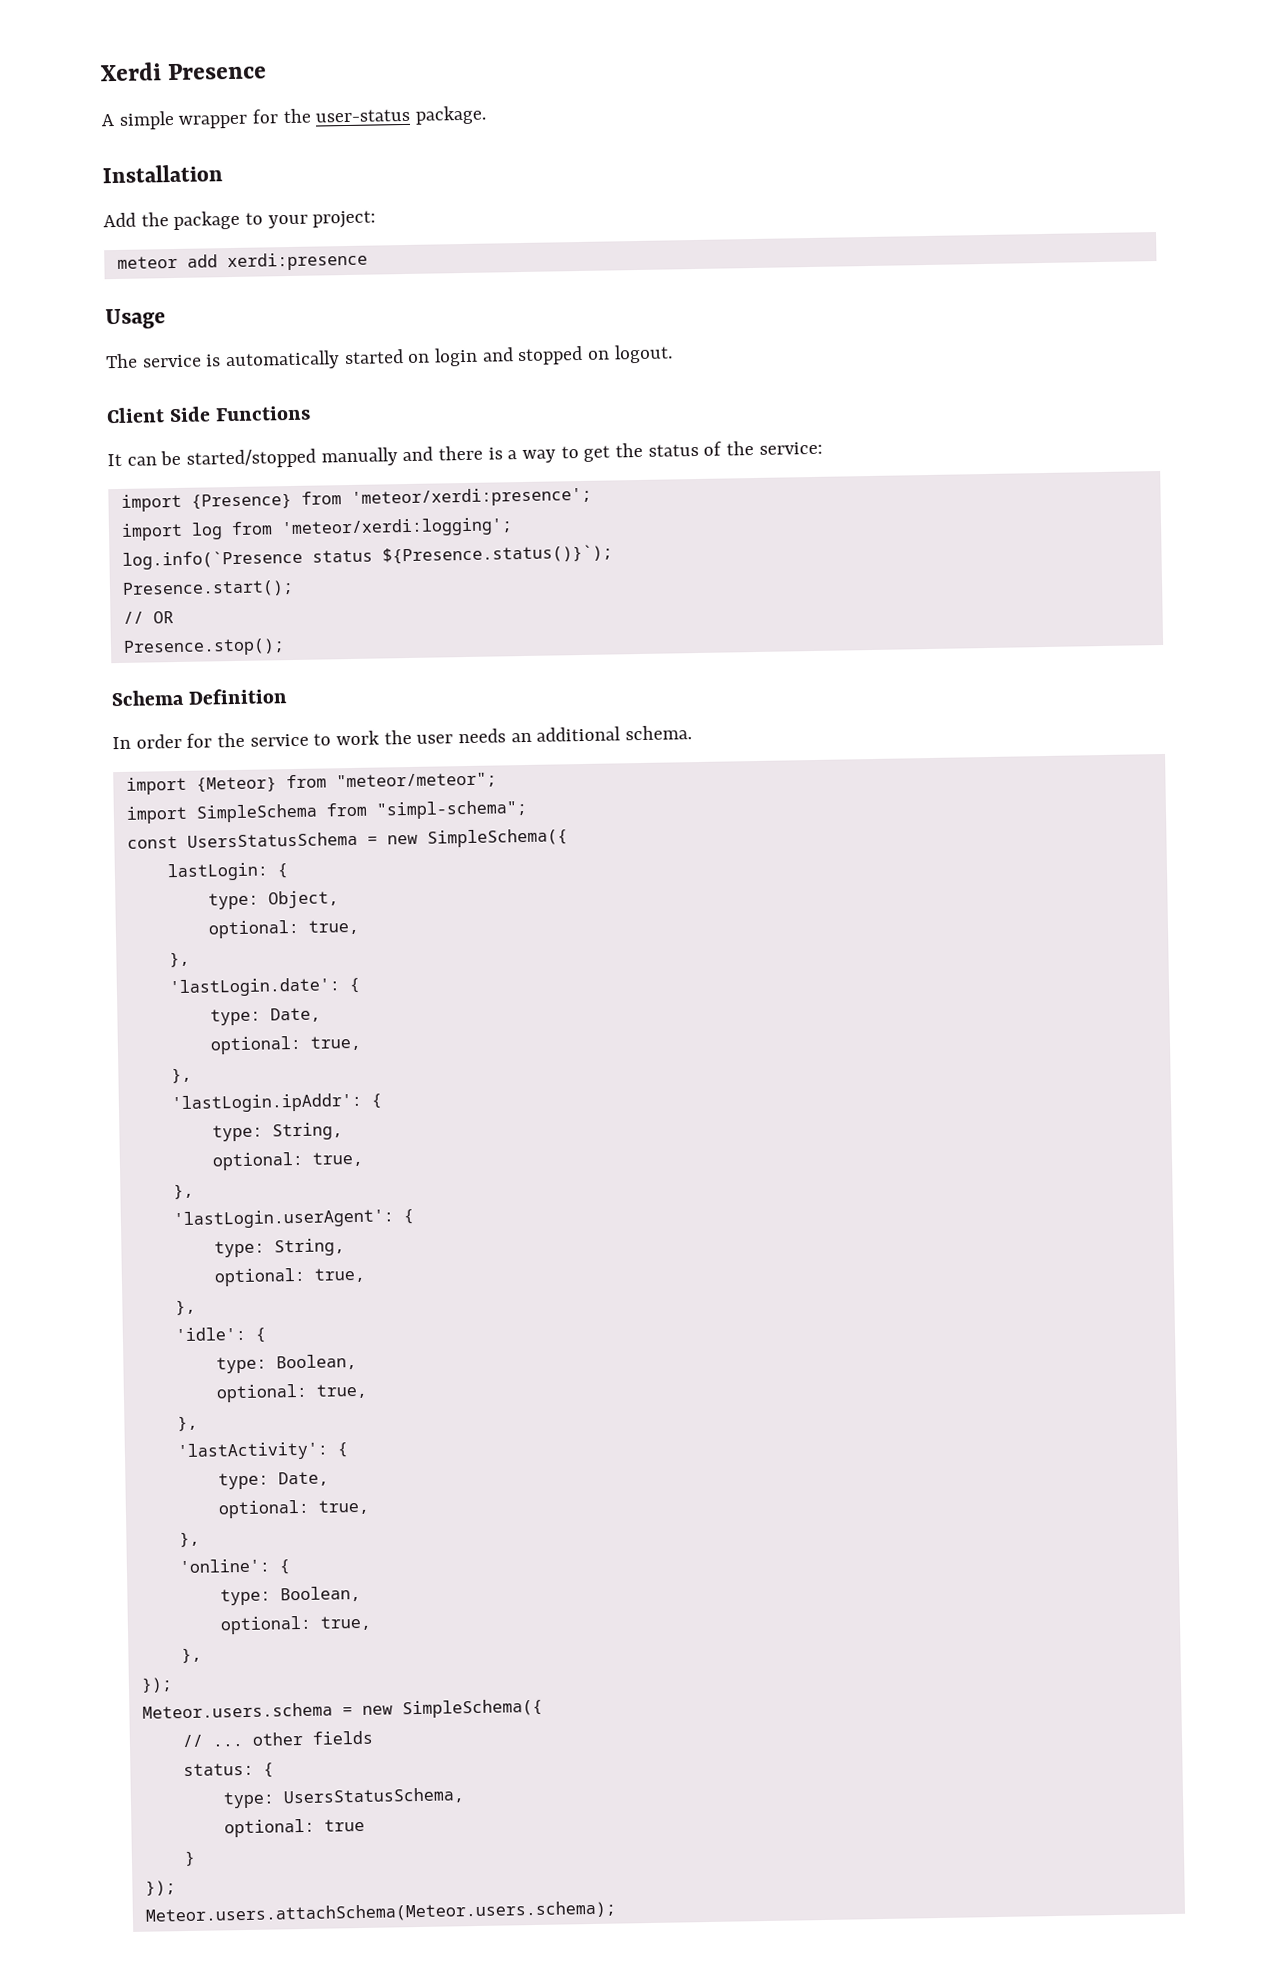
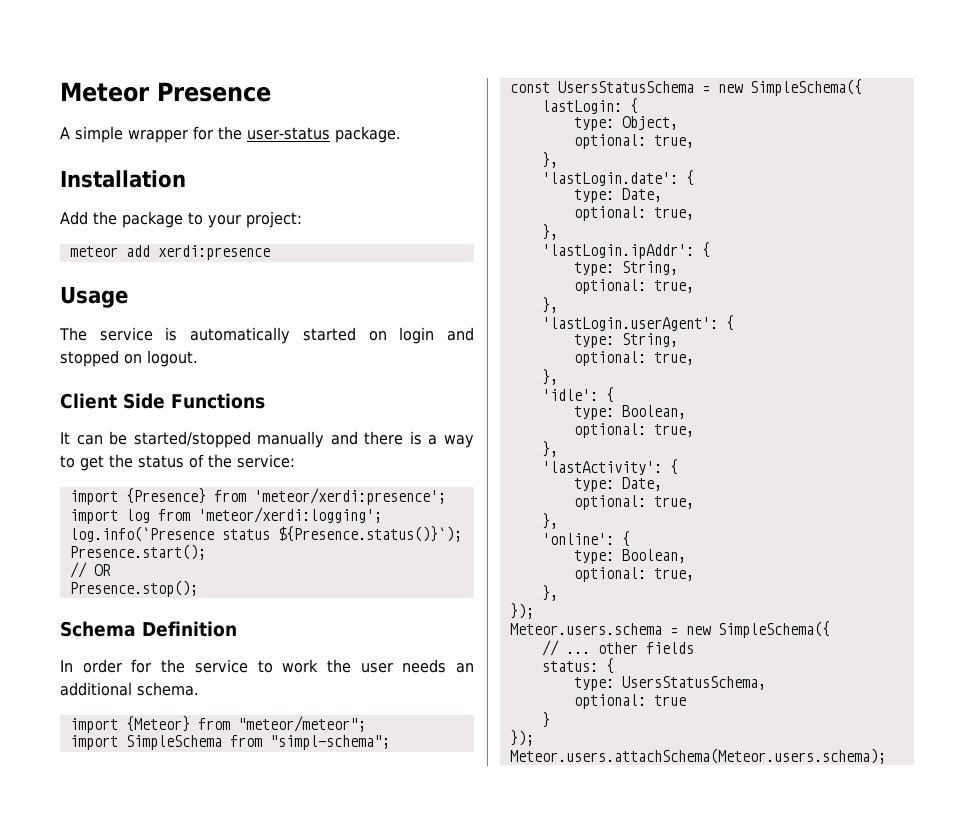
- Xerdi Presence
+ Meteor Presence

